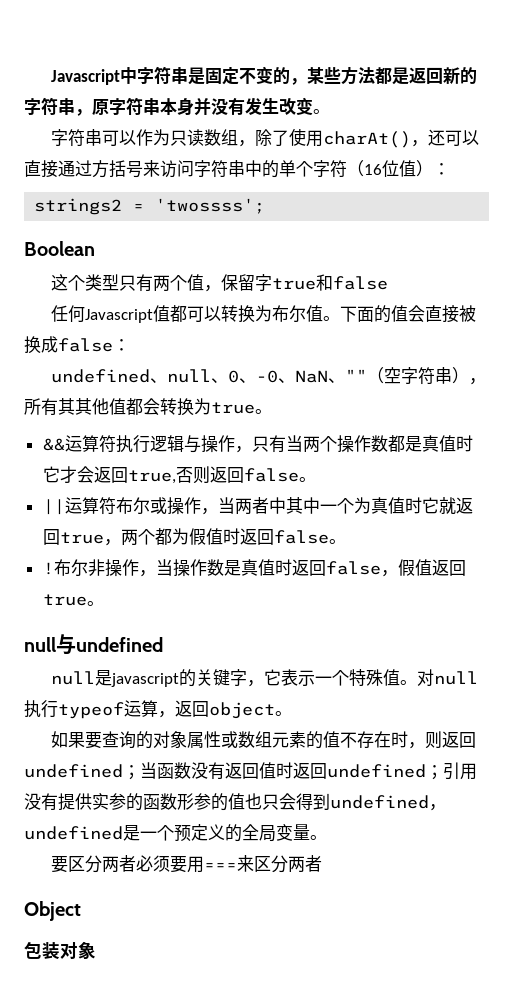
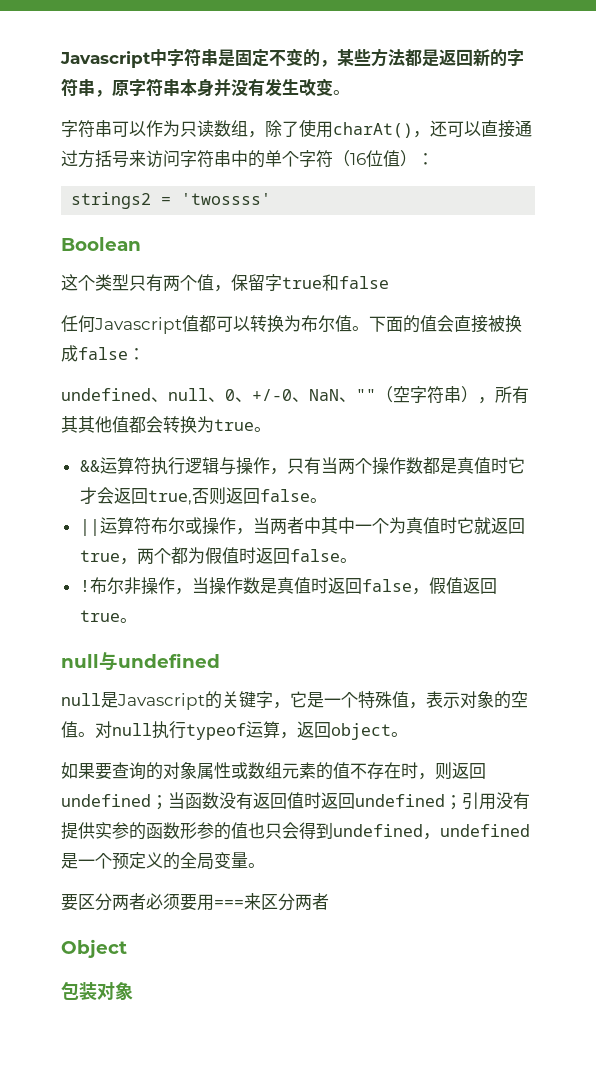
- strings2 = 'twossss';
+ strings2 = 'twossss'
- undefined、null、0、-0、NaN、""（空字符串），所有其其他值都会转换为true。
+ undefined、null、0、+/-0、NaN、""（空字符串），所有其其他值都会转换为true。
- null是javascript的关键字，它表示一个特殊值。
+ null是Javascript的关键字，它是一个特殊值，表示对象的空值。

